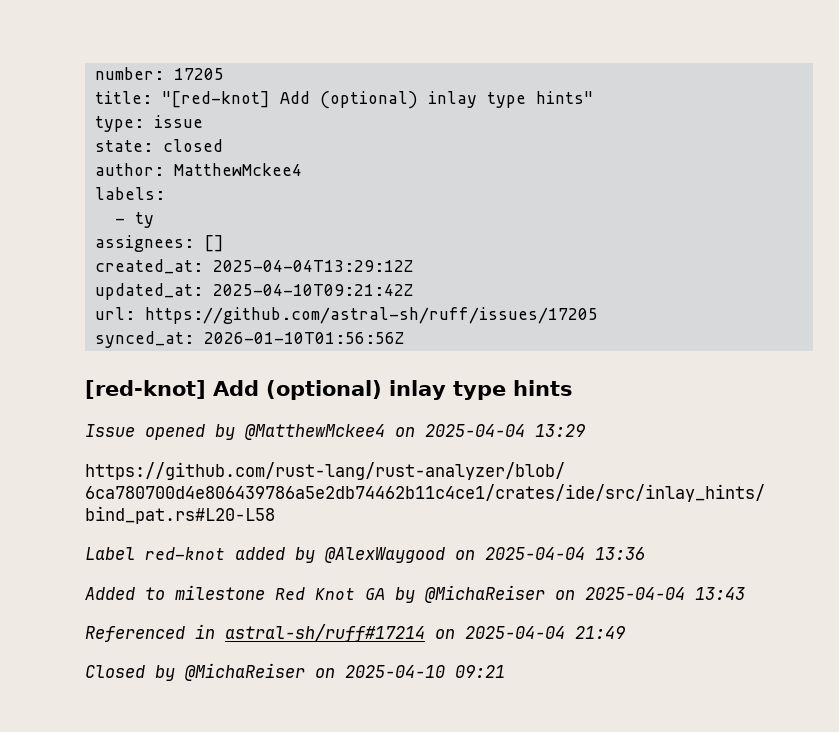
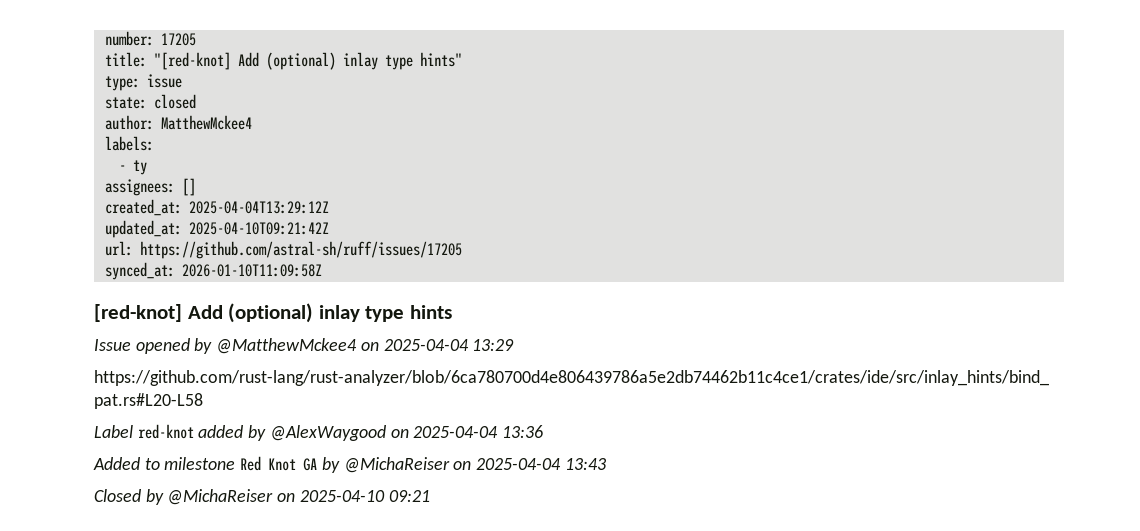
- synced_at: 2026-01-10T01:56:56Z
+ synced_at: 2026-01-10T11:09:58Z
- Referenced in astral-sh/ruff#17214 on 2025-04-04 21:49

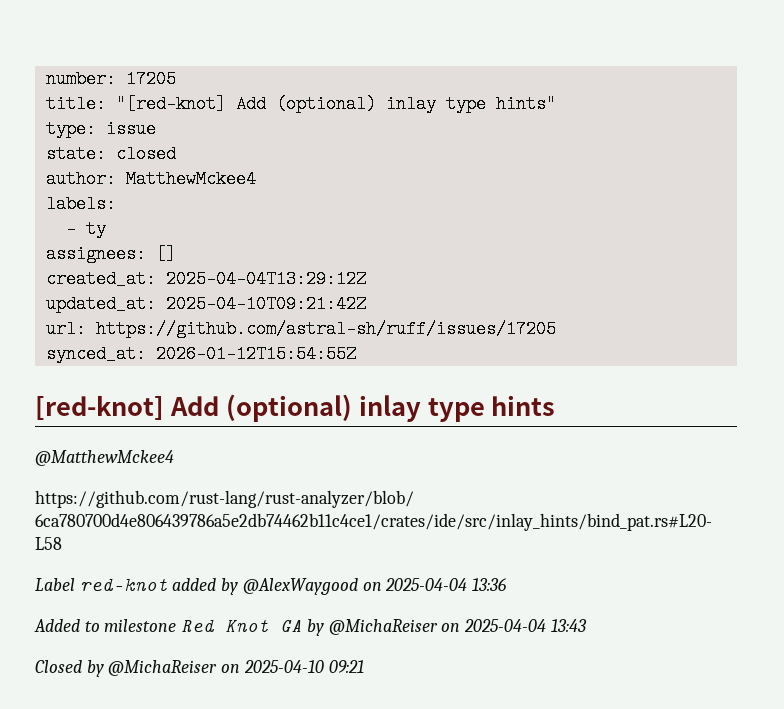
- synced_at: 2026-01-10T11:09:58Z
+ synced_at: 2026-01-12T15:54:55Z
- Issue opened by @MatthewMckee4 on 2025-04-04 13:29
+ @MatthewMckee4

